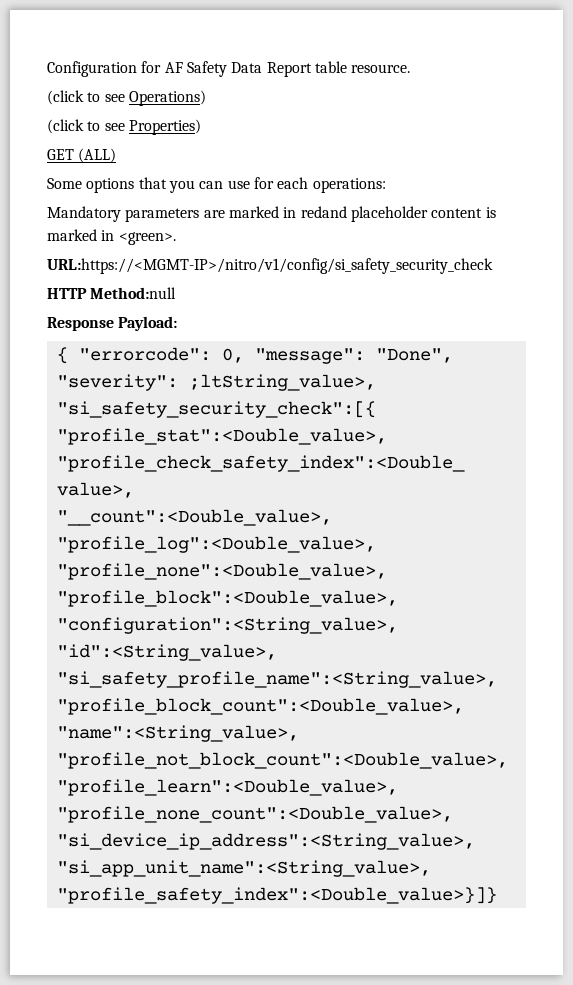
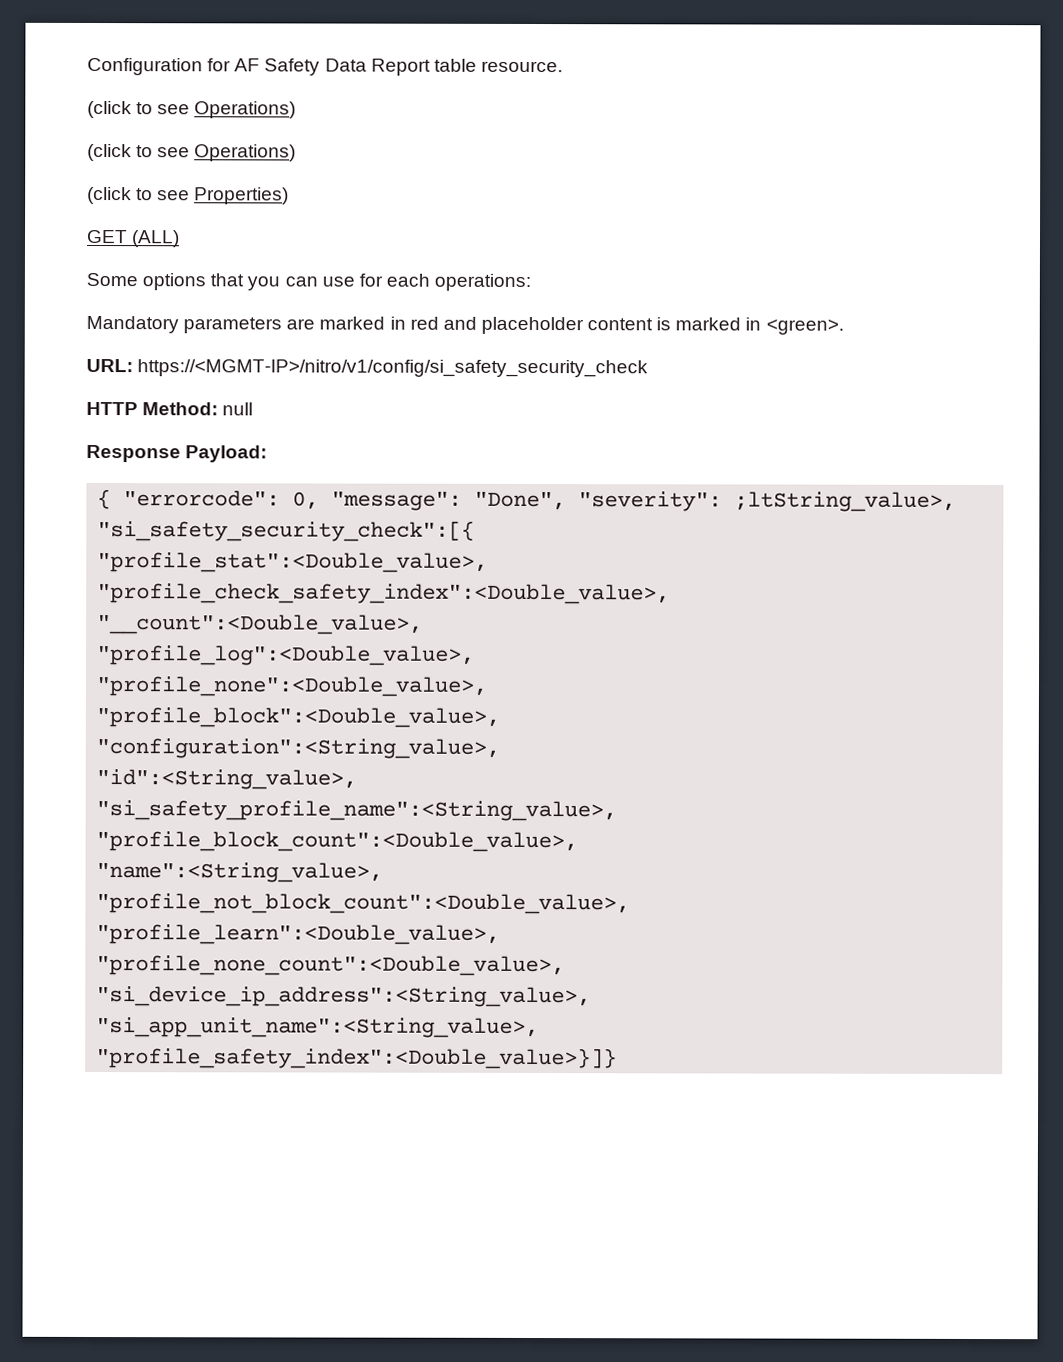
  Configuration for AF Safety Data Report table resource.
+ (click to see Operations)
- Mandatory parameters are marked in redand placeholder content is marked in <green>.
+ Mandatory parameters are marked in red and placeholder content is marked in <green>.
- URL:https://<MGMT-IP>/nitro/v1/config/si_safety_security_check
+ URL: https://<MGMT-IP>/nitro/v1/config/si_safety_security_check
- HTTP Method:null
+ HTTP Method: null

